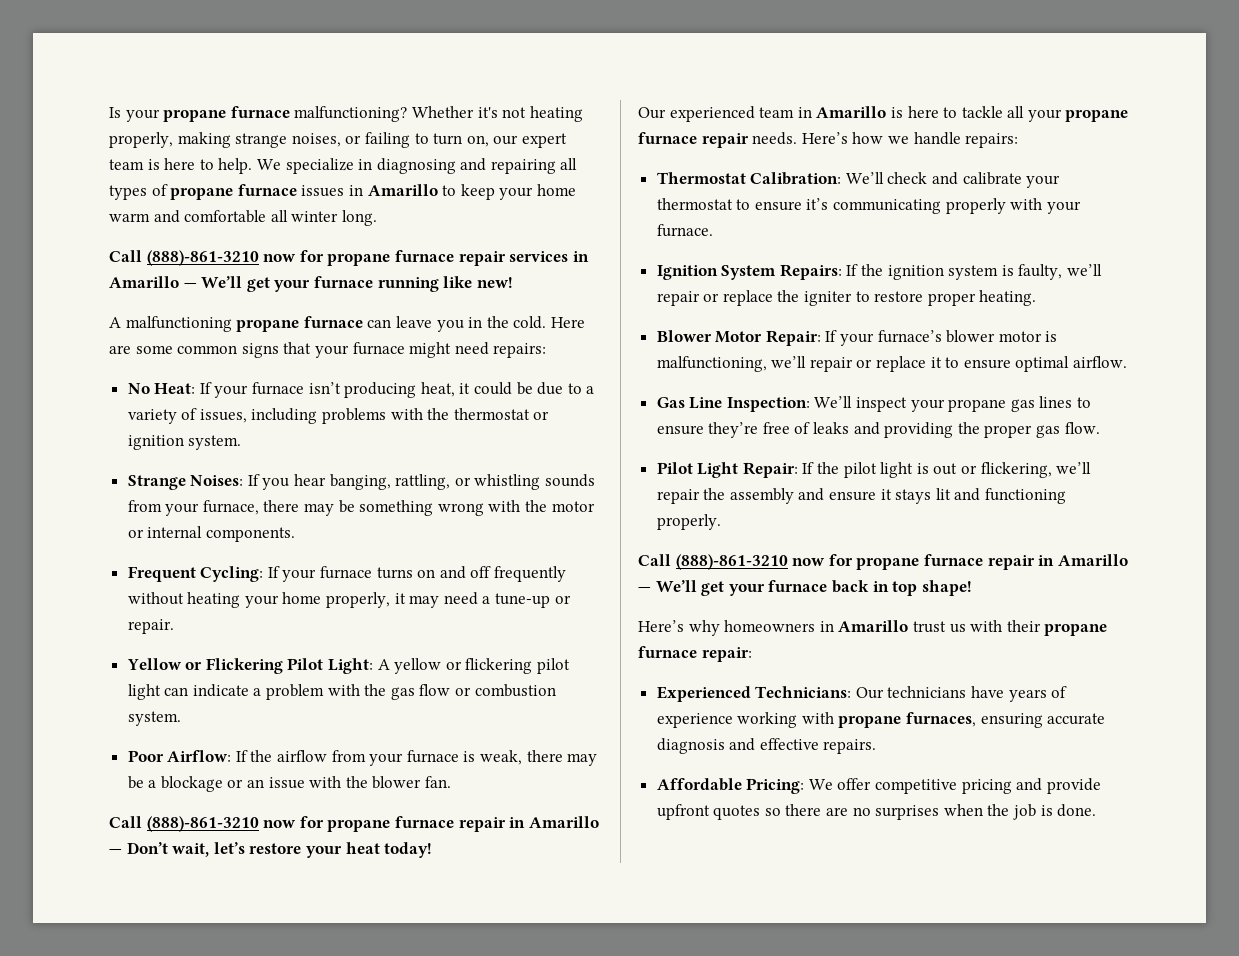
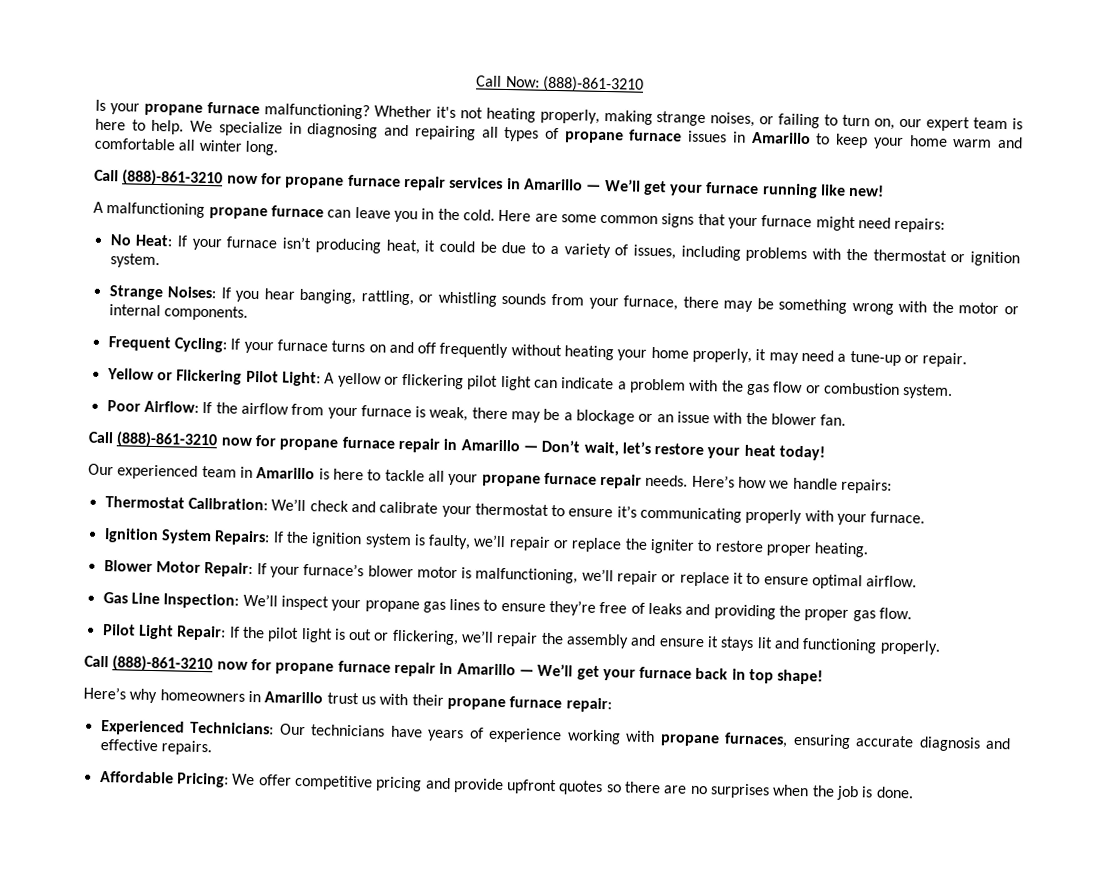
+ Call Now: (888)-861-3210

